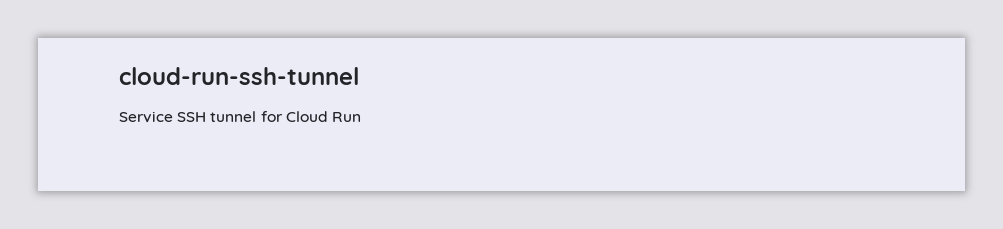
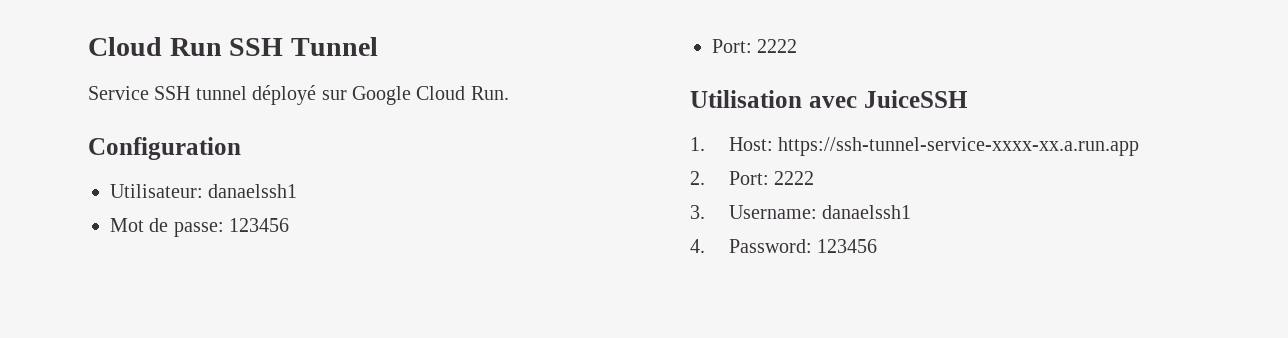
- cloud-run-ssh-tunnel
+ Cloud Run SSH Tunnel
- Service SSH tunnel for Cloud Run
+ Service SSH tunnel déployé sur Google Cloud Run.
+ Configuration
+ Utilisateur: danaelssh1
+ Mot de passe: 123456
+ Port: 2222
+ Utilisation avec JuiceSSH
+ 1. Host: https://ssh-tunnel-service-xxxx-xx.a.run.app
+ 2. Port: 2222
+ 3. Username: danaelssh1
+ 4. Password: 123456

